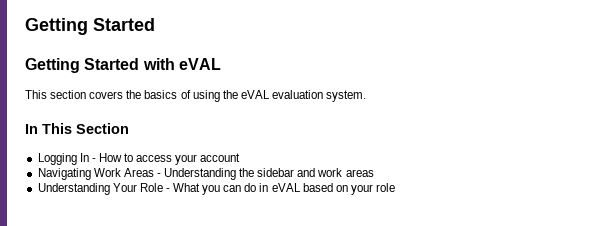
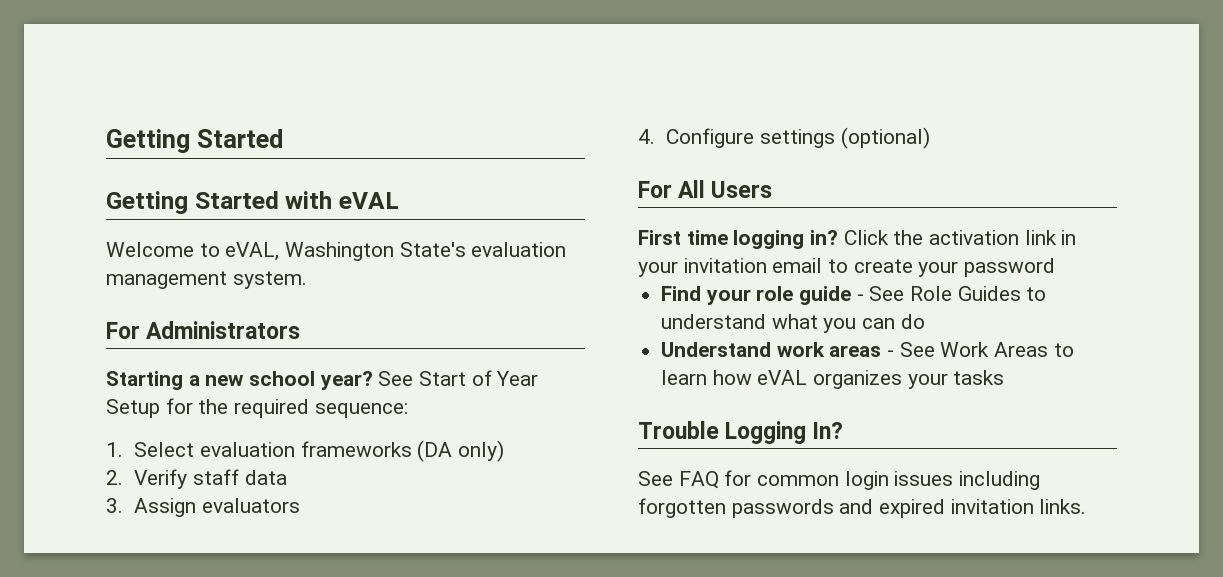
- This section covers the basics of using the eVAL evaluation system.
- In This Section
- Logging In - How to access your account
- Navigating Work Areas - Understanding the sidebar and work areas
- Understanding Your Role - What you can do in eVAL based on your role
+ Welcome to eVAL, Washington State's evaluation management system.
+ For Administrators
+ Starting a new school year? See Start of Year Setup for the required sequence:
+ 1. Select evaluation frameworks (DA only)
+ 2. Verify staff data
+ 3. Assign evaluators
+ 4. Configure settings (optional)
+ For All Users
+ First time logging in? Click the activation link in your invitation email to create your password
+ Find your role guide - See Role Guides to understand what you can do
+ Understand work areas - See Work Areas to learn how eVAL organizes your tasks
+ Trouble Logging In?
+ See FAQ for common login issues including forgotten passwords and expired invitation links.

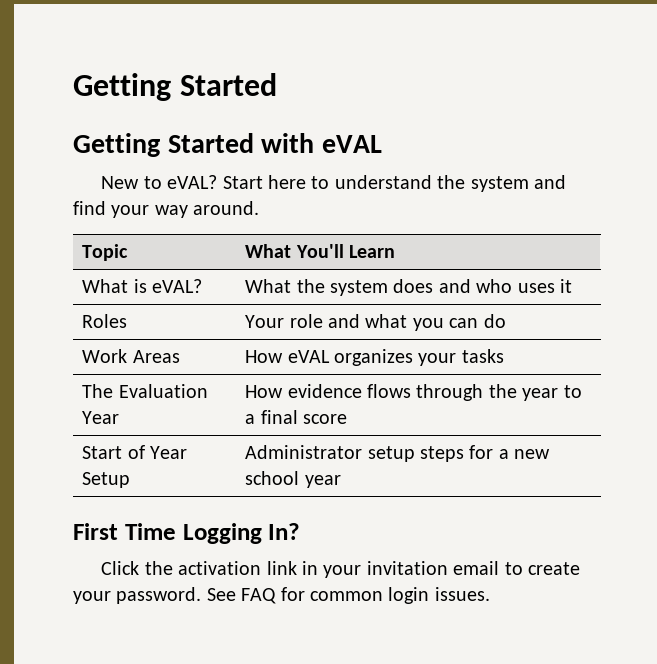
- Welcome to eVAL, Washington State's evaluation management system.
- For Administrators
- Starting a new school year? See Start of Year Setup for the required sequence:
- 1. Select evaluation frameworks (DA only)
- 2. Verify staff data
- 3. Assign evaluators
- 4. Configure settings (optional)
- For All Users
- First time logging in? Click the activation link in your invitation email to create your password
- Find your role guide - See Role Guides to understand what you can do
- Understand work areas - See Work Areas to learn how eVAL organizes your tasks
- Trouble Logging In?
- See FAQ for common login issues including forgotten passwords and expired invitation links.
+ New to eVAL? Start here to understand the system and find your way around.
+ Topic | What You'll Learn
+ What is eVAL? | What the system does and who uses it
+ Roles | Your role and what you can do
+ Work Areas | How eVAL organizes your tasks
+ The Evaluation Year | How evidence flows through the year to a final score
+ Start of Year Setup | Administrator setup steps for a new school year
+ First Time Logging In?
+ Click the activation link in your invitation email to create your password. See FAQ for common login issues.

